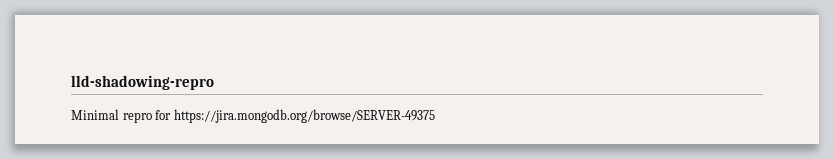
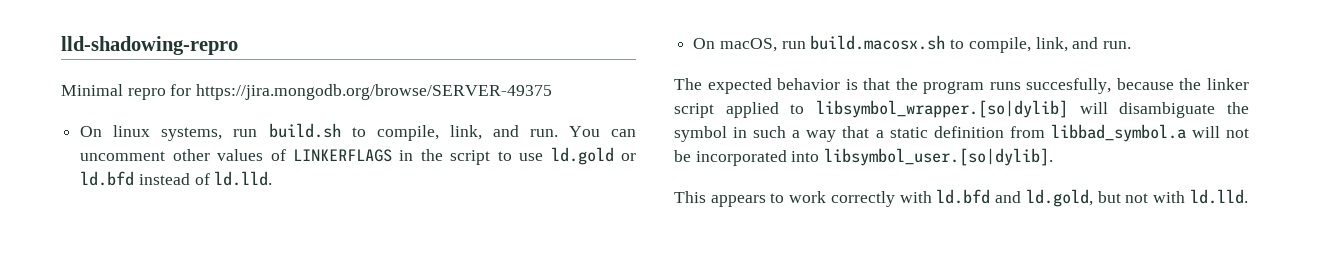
+ On linux systems, run build.sh to compile, link, and run. You can uncomment other values of LINKERFLAGS in the script to use ld.gold or ld.bfd instead of ld.lld.
+ On macOS, run build.macosx.sh to compile, link, and run.
+ The expected behavior is that the program runs succesfully, because the linker script applied to libsymbol_wrapper.[so|dylib] will disambiguate the symbol in such a way that a static definition from libbad_symbol.a will not be incorporated into libsymbol_user.[so|dylib].
+ This appears to work correctly with ld.bfd and ld.gold, but not with ld.lld.

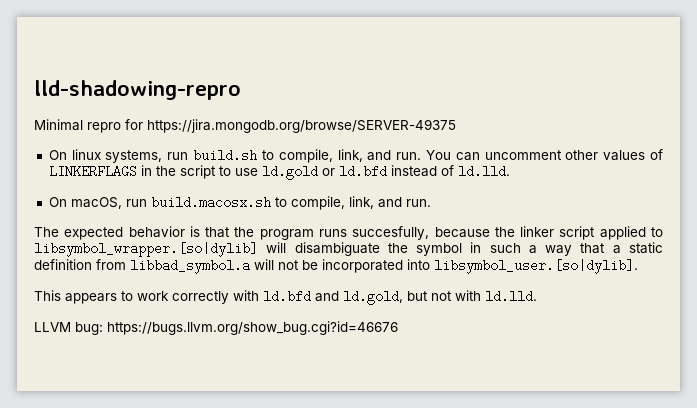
+ LLVM bug: https://bugs.llvm.org/show_bug.cgi?id=46676

